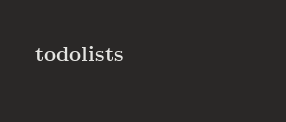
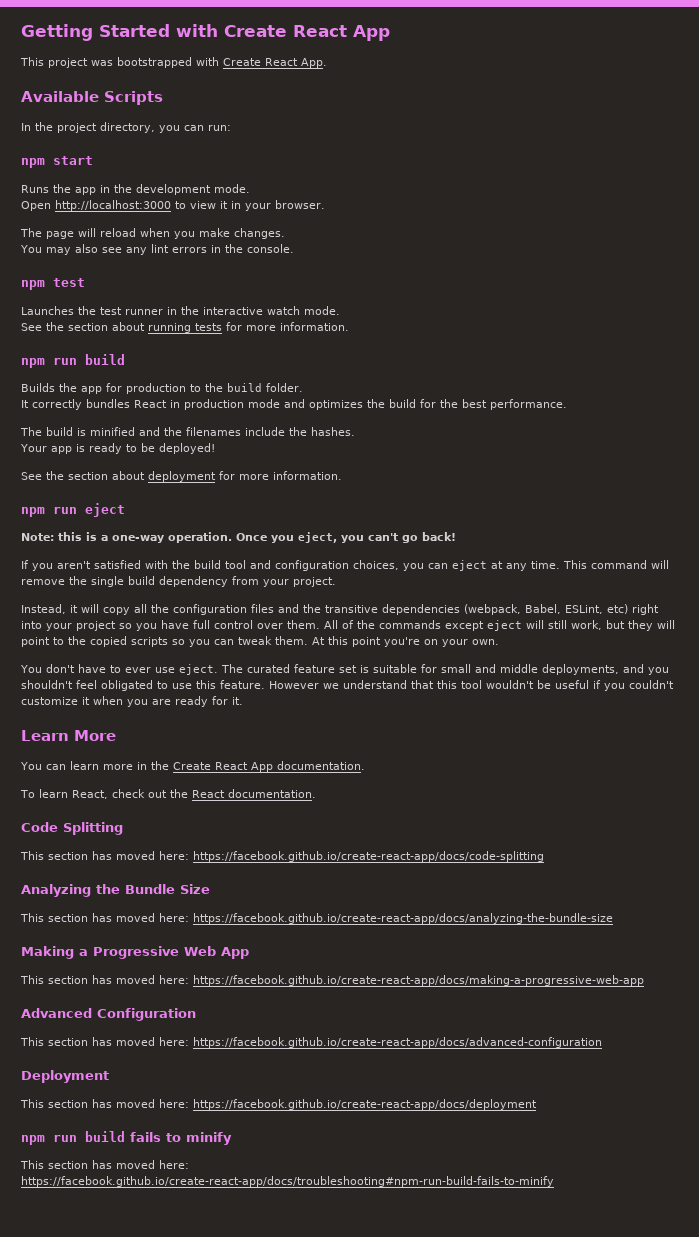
- todolists
+ Getting Started with Create React App
+ This project was bootstrapped with Create React App.
+ Available Scripts
+ In the project directory, you can run:
+ npm start
+ Runs the app in the development mode.
+ Open http://localhost:3000 to view it in your browser.
+ The page will reload when you make changes.
+ You may also see any lint errors in the console.
+ npm test
+ Launches the test runner in the interactive watch mode.
+ See the section about running tests for more information.
+ npm run build
+ Builds the app for production to the build folder.
+ It correctly bundles React in production mode and optimizes the build for the best performance.
+ The build is minified and the filenames include the hashes.
+ Your app is ready to be deployed!
+ See the section about deployment for more information.
+ npm run eject
+ Note: this is a one-way operation. Once you eject, you can't go back!
+ If you aren't satisfied with the build tool and configuration choices, you can eject at any time. This command will remove the single build dependency from your project.
+ Instead, it will copy all the configuration files and the transitive dependencies (webpack, Babel, ESLint, etc) right into your project so you have full control over them. All of the commands except eject will still work, but they will point to the copied scripts so you can tweak them. At this point you're on your own.
+ You don't have to ever use eject. The curated feature set is suitable for small and middle deployments, and you shouldn't feel obligated to use this feature. However we understand that this tool wouldn't be useful if you couldn't customize it when you are ready for it.
+ Learn More
+ You can learn more in the Create React App documentation.
+ To learn React, check out the React documentation.
+ Code Splitting
+ This section has moved here: https://facebook.github.io/create-react-app/docs/code-splitting
+ Analyzing the Bundle Size
+ This section has moved here: https://facebook.github.io/create-react-app/docs/analyzing-the-bundle-size
+ Making a Progressive Web App
+ This section has moved here: https://facebook.github.io/create-react-app/docs/making-a-progressive-web-app
+ Advanced Configuration
+ This section has moved here: https://facebook.github.io/create-react-app/docs/advanced-configuration
+ Deployment
+ This section has moved here: https://facebook.github.io/create-react-app/docs/deployment
+ npm run build fails to minify
+ This section has moved here: https://facebook.github.io/create-react-app/docs/troubleshooting#npm-run-build-fails-to-minify

